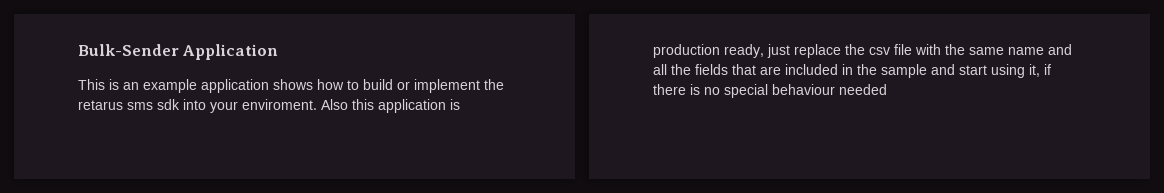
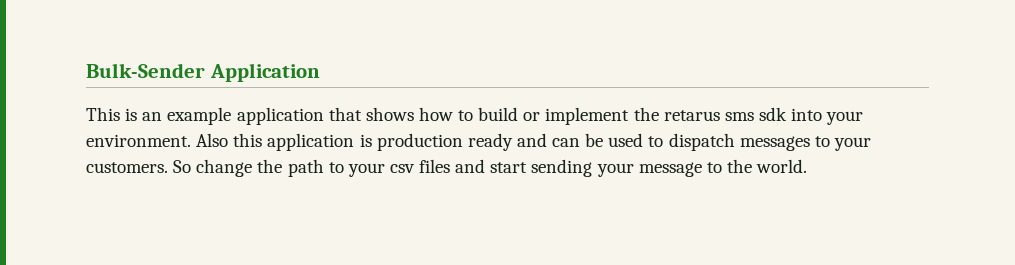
- This is an example application shows how to build or implement the retarus sms sdk into your enviroment.
+ This is an example application that shows how to build or implement the retarus sms sdk into your environment.
- Also this application is production ready, just replace the csv file with the same name and all the fields that are included in the sample and start using it, if there is no special behaviour needed
+ Also this application is production ready and can be used to dispatch messages to your customers. So change the path to your csv files and start sending your message to the world.

